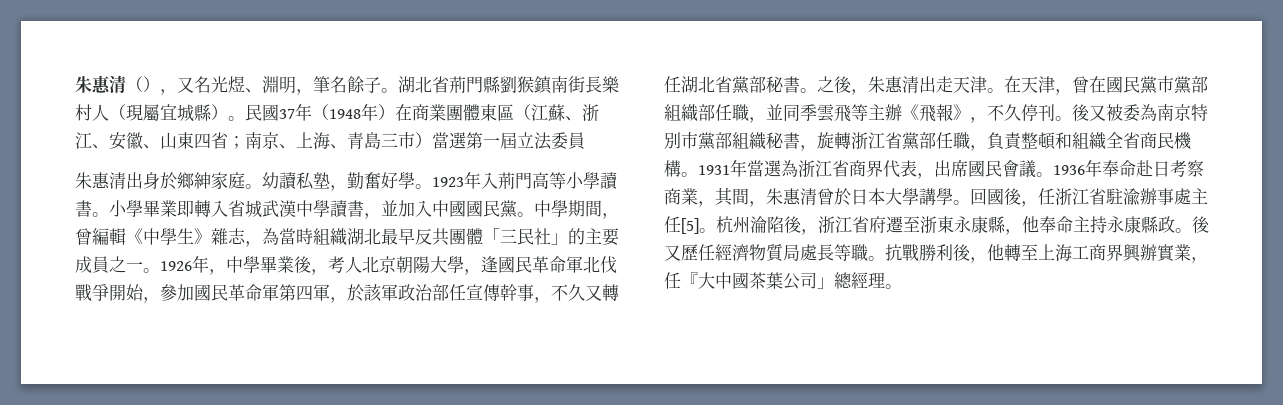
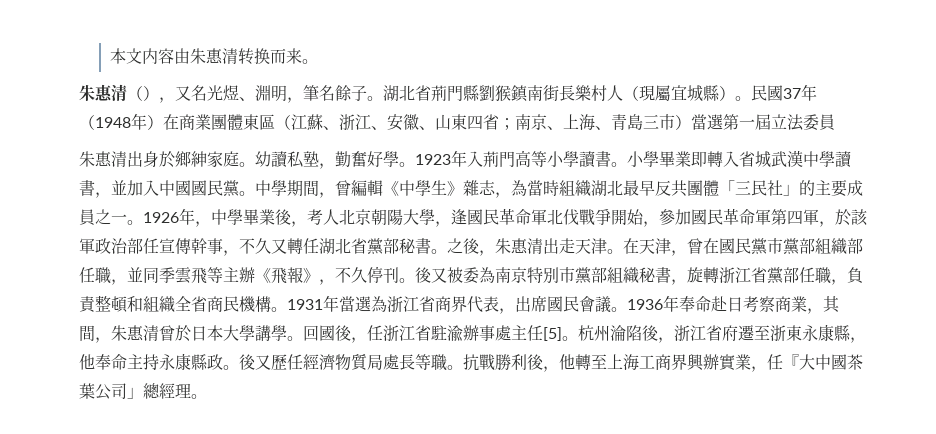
+ 本文内容由朱惠清转换而来。

